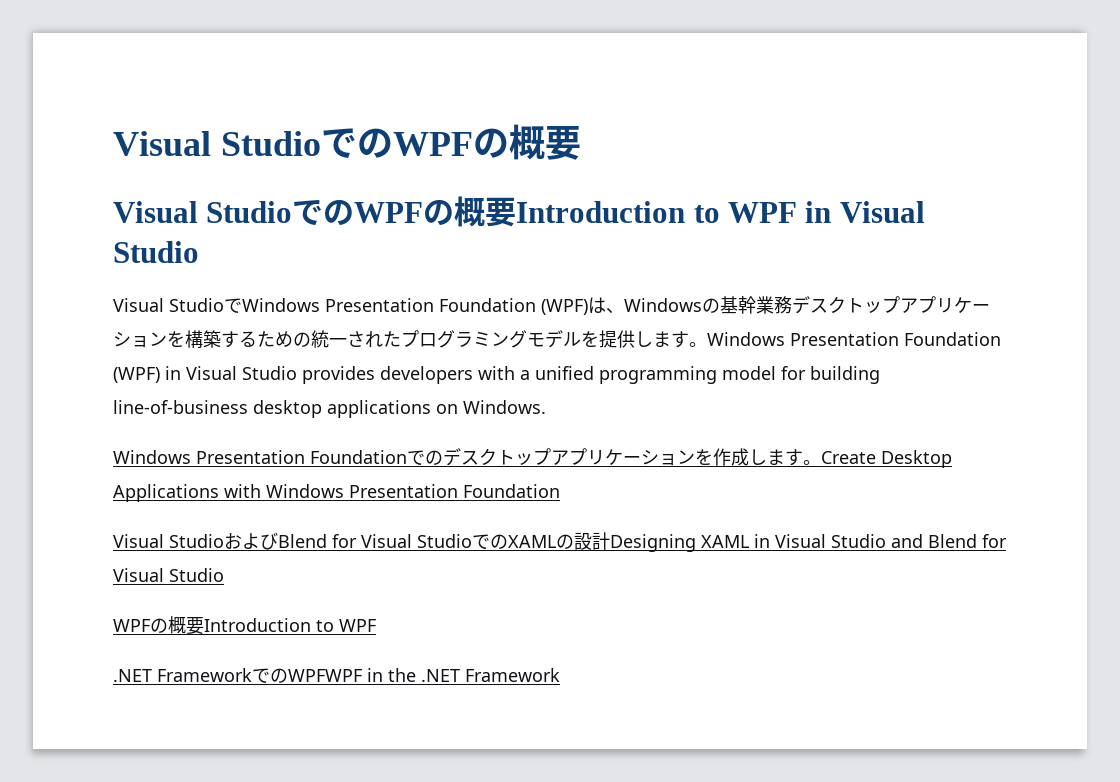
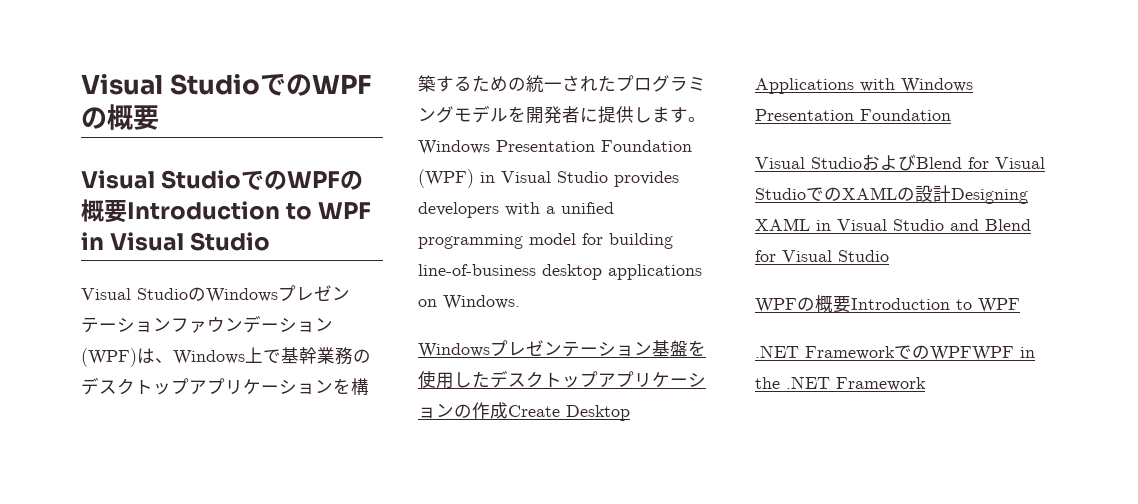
- Visual StudioでWindows Presentation Foundation (WPF)は、Windowsの基幹業務デスクトップアプリケーションを構築するための統一されたプログラミングモデルを提供します。
+ Visual StudioのWindowsプレゼンテーションファウンデーション(WPF)は、Windows上で基幹業務のデスクトップアプリケーションを構築するための統一されたプログラミングモデルを開発者に提供します。
- Windows Presentation Foundationでのデスクトップアプリケーションを作成します。Create Desktop Applications with Windows Presentation Foundation
+ Windowsプレゼンテーション基盤を使用したデスクトップアプリケーションの作成Create Desktop Applications with Windows Presentation Foundation

